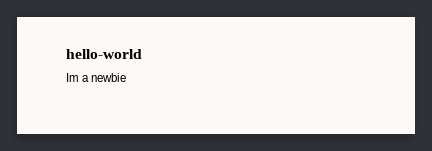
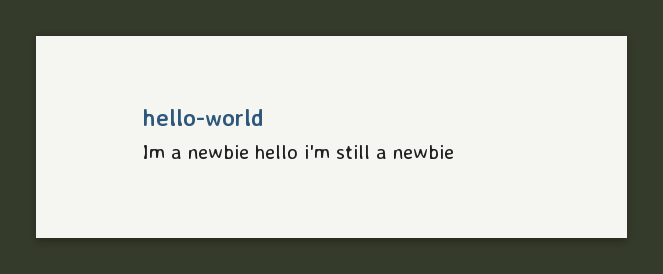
- Im a newbie
+ Im a newbie hello i'm still a newbie

